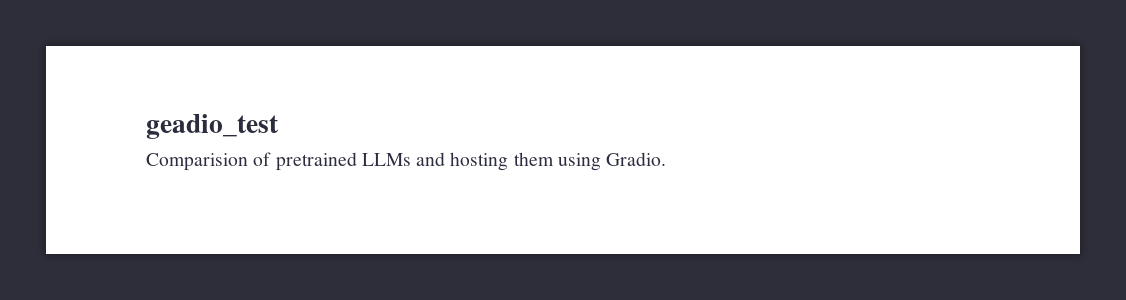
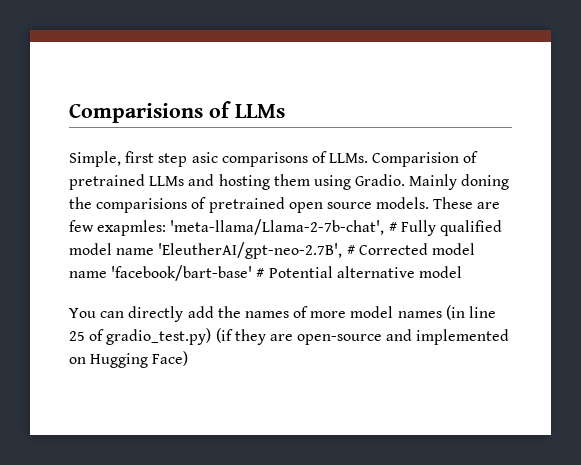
- geadio_test
- Comparision of pretrained LLMs and hosting them using Gradio.
+ Comparisions of LLMs
+ Simple, first step asic comparisons of LLMs. Comparision of pretrained LLMs and hosting them using Gradio.
+ Mainly doning the comparisions of pretrained open source models. These are few exapmles: 'meta-llama/Llama-2-7b-chat', # Fully qualified model name 'EleutherAI/gpt-neo-2.7B', # Corrected model name 'facebook/bart-base' # Potential alternative model
+ You can directly add the names of more model names (in line 25 of gradio_test.py) (if they are open-source and implemented on Hugging Face)

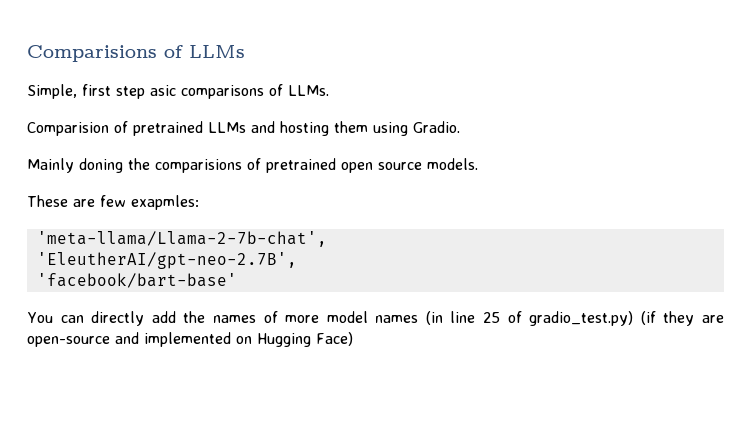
- Simple, first step asic comparisons of LLMs. Comparision of pretrained LLMs and hosting them using Gradio. Mainly doning the comparisions of pretrained open source models. These are few exapmles: 'meta-llama/Llama-2-7b-chat', # Fully qualified model name 'EleutherAI/gpt-neo-2.7B', # Corrected model name 'facebook/bart-base' # Potential alternative model
+ Simple, first step asic comparisons of LLMs.
+ Comparision of pretrained LLMs and hosting them using Gradio.
+ Mainly doning the comparisions of pretrained open source models.
+ These are few exapmles:
+ 'meta-llama/Llama-2-7b-chat',
+ 'EleutherAI/gpt-neo-2.7B',
+ 'facebook/bart-base'

